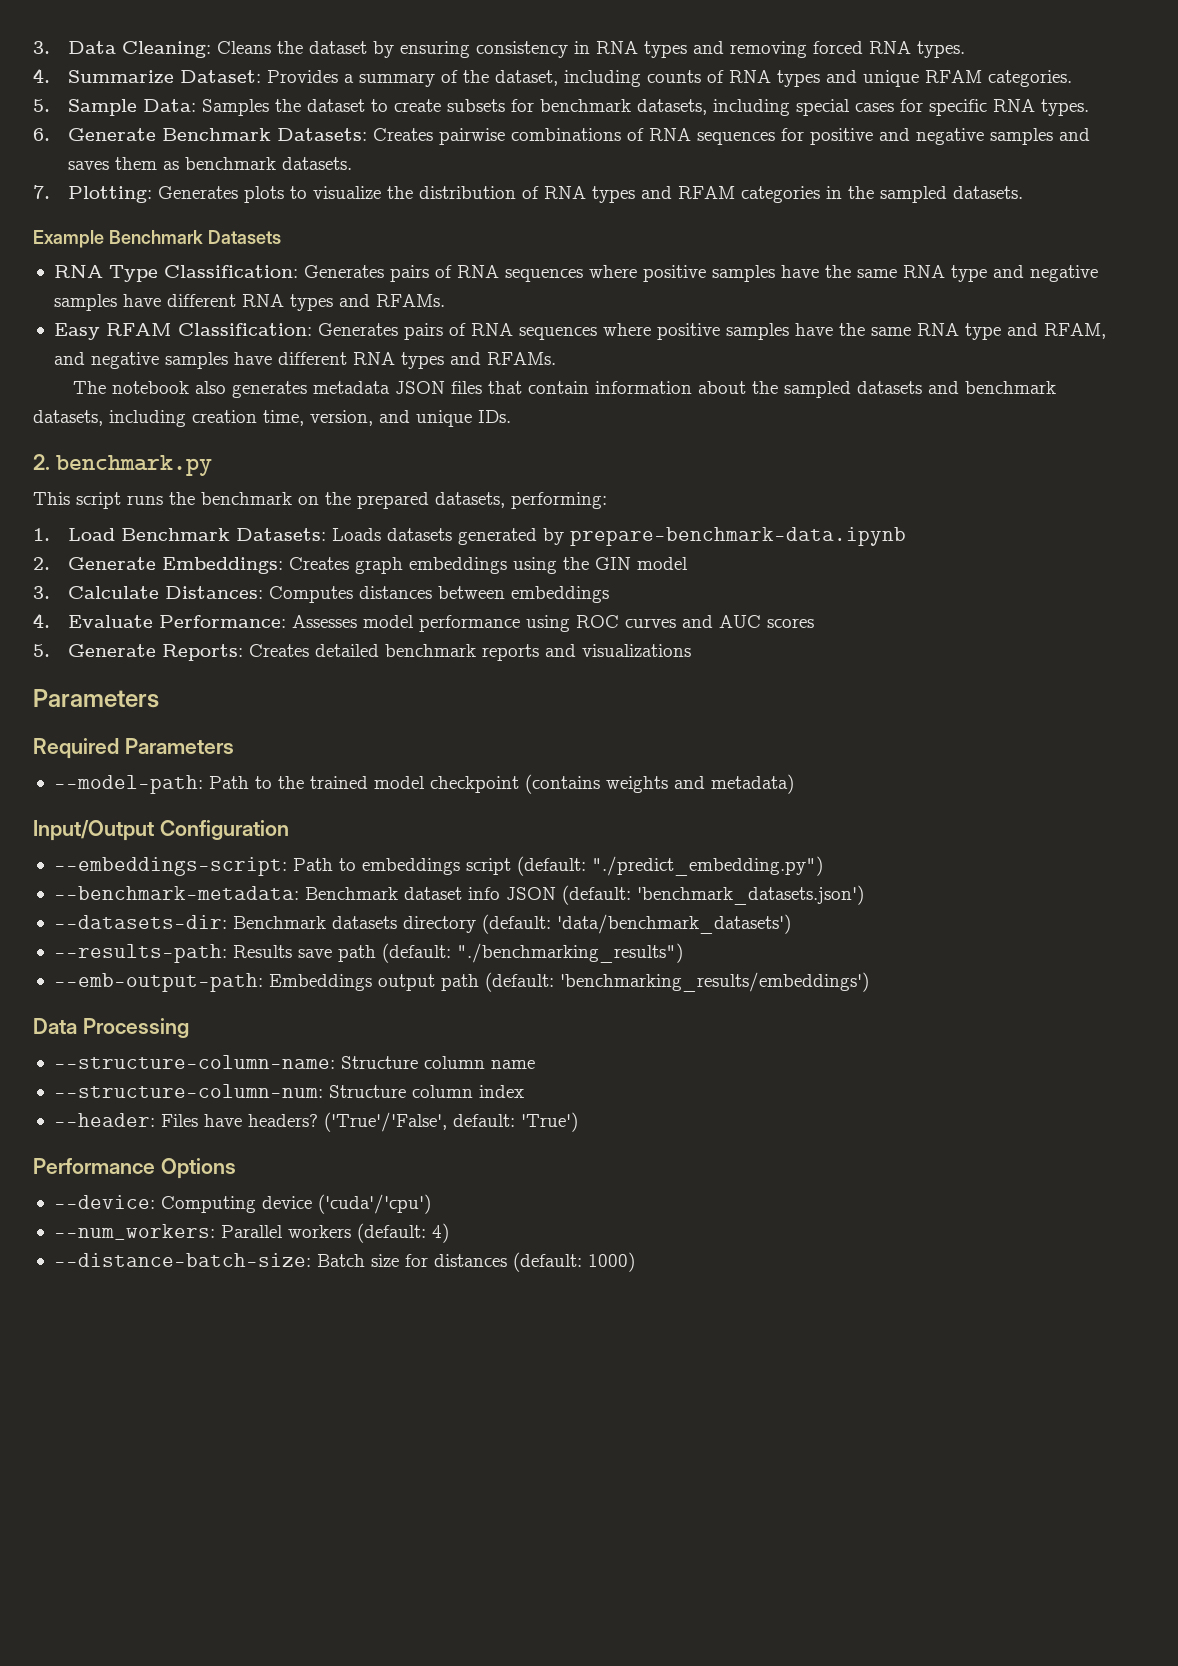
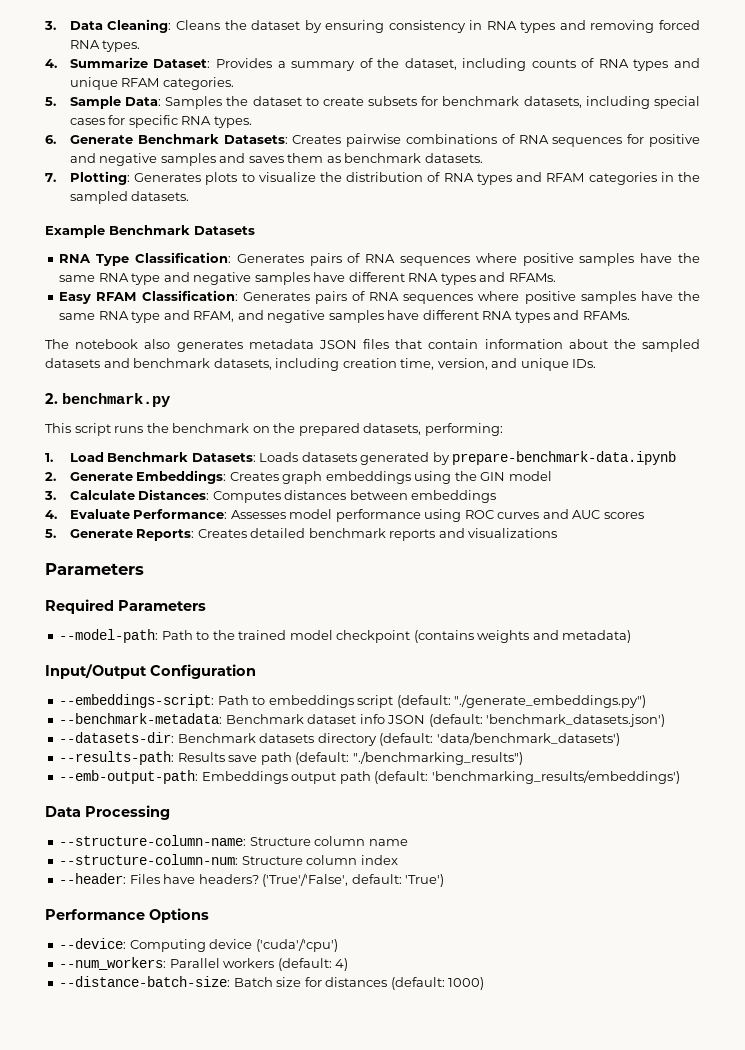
- --embeddings-script: Path to embeddings script (default: "./predict_embedding.py")
+ --embeddings-script: Path to embeddings script (default: "./generate_embeddings.py")

